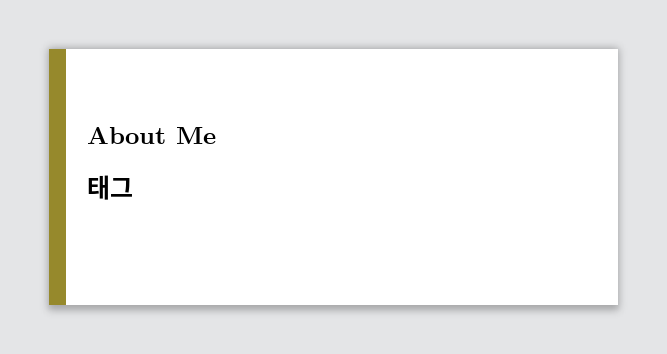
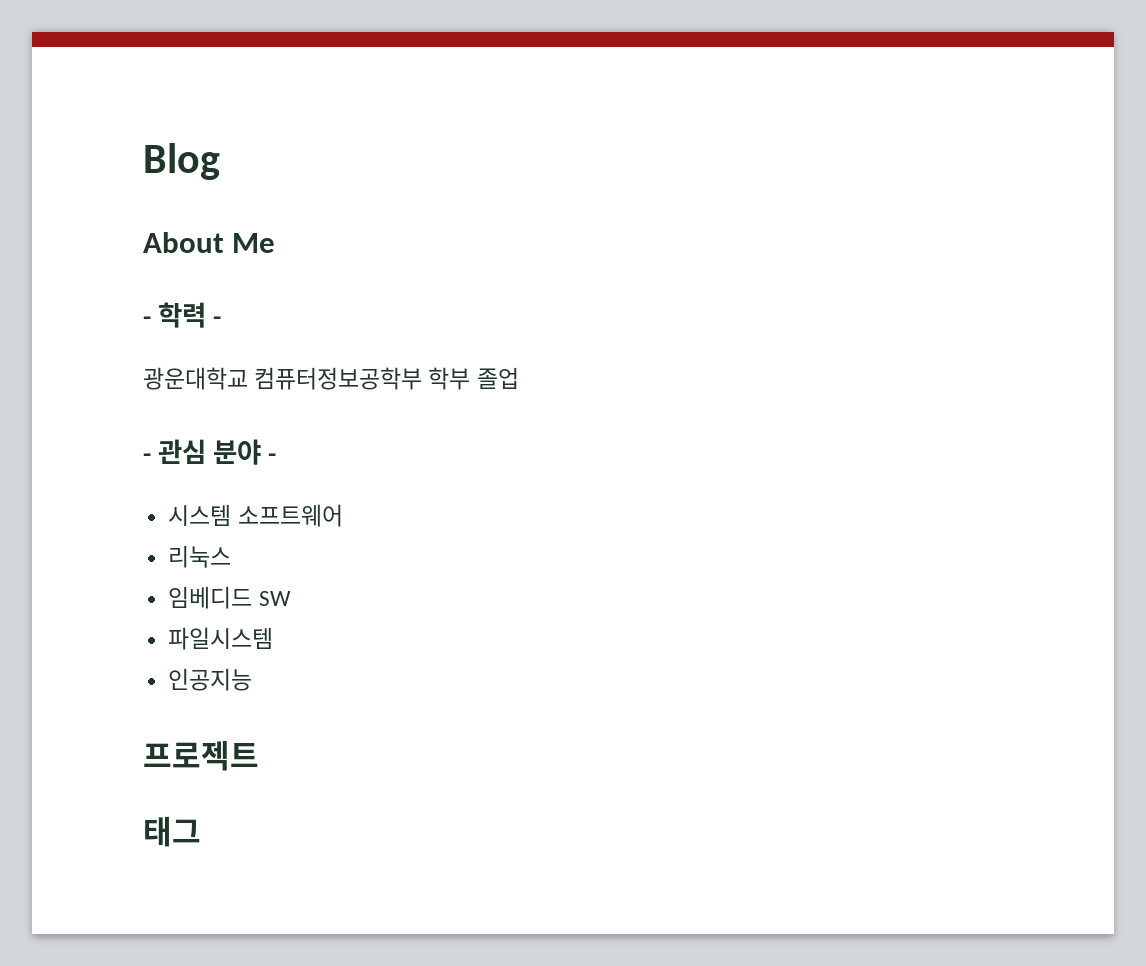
+ Blog
+ - 학력 -
+ 광운대학교 컴퓨터정보공학부 학부 졸업
+ - 관심 분야 -
+ 시스템 소프트웨어
+ 리눅스
+ 임베디드 SW
+ 파일시스템
+ 인공지능
+ 프로젝트

